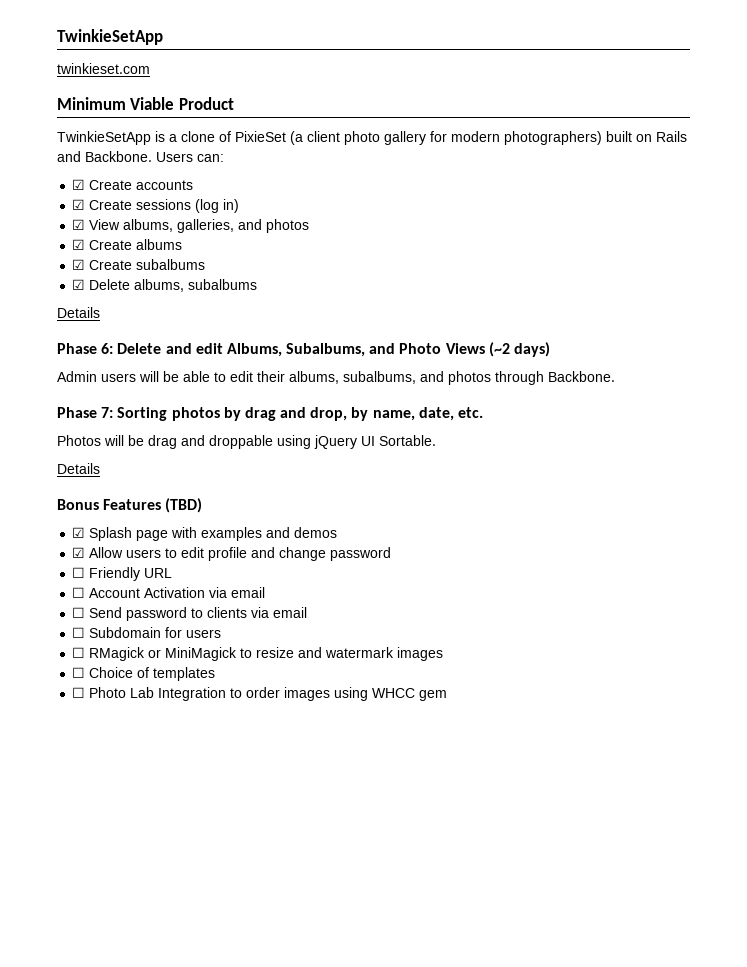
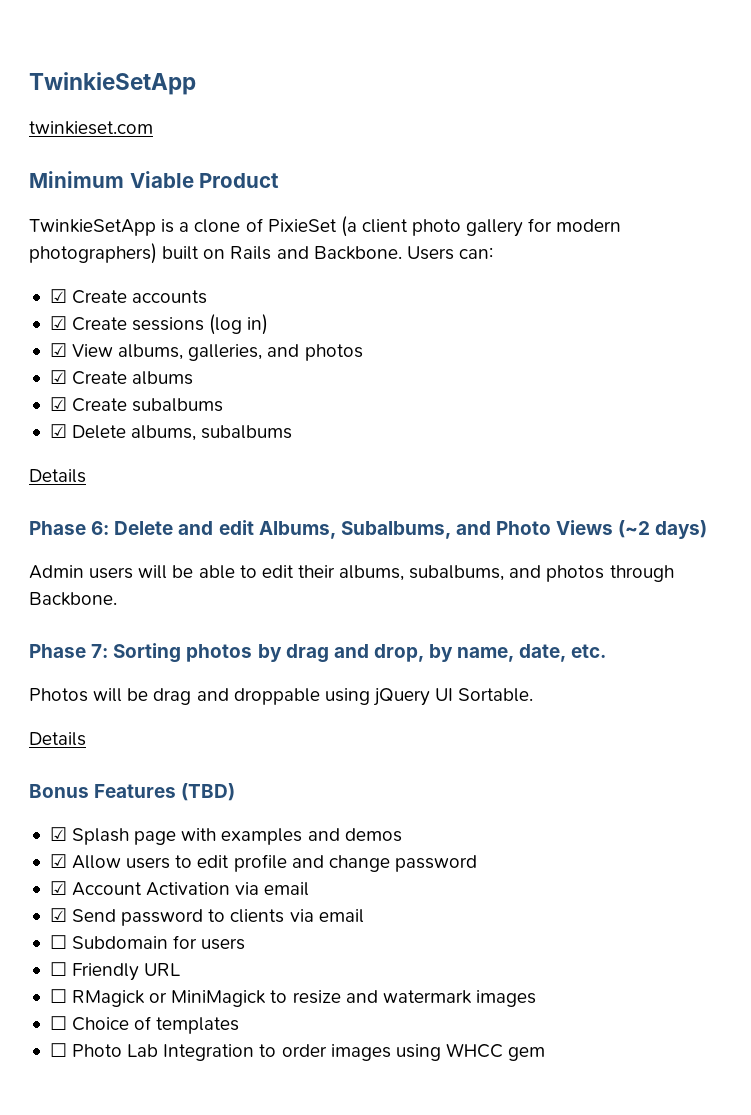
- ☐ Friendly URL
- ☐ Account Activation via email
+ ☑ Account Activation via email
- ☐ Send password to clients via email
+ ☑ Send password to clients via email
+ ☐ Friendly URL

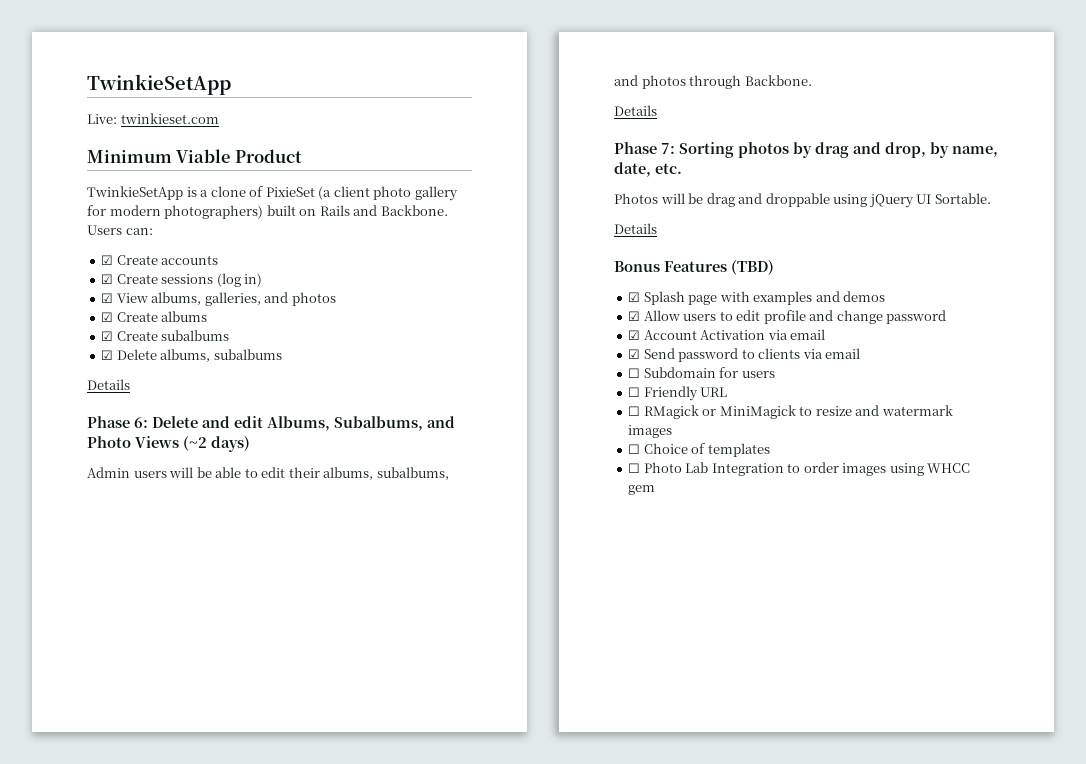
- twinkieset.com
+ Live: twinkieset.com
  Admin users will be able to edit their albums, subalbums, and photos through Backbone.
+ Details

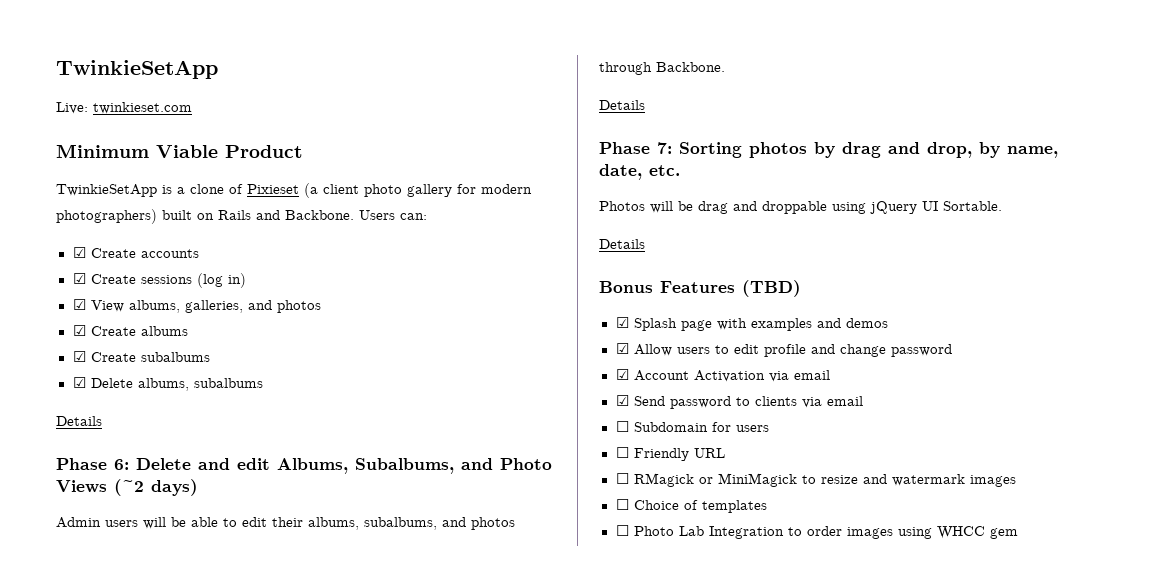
- TwinkieSetApp is a clone of PixieSet (a client photo gallery for modern photographers) built on Rails and Backbone.
+ TwinkieSetApp is a clone of Pixieset (a client photo gallery for modern photographers) built on Rails and Backbone.

